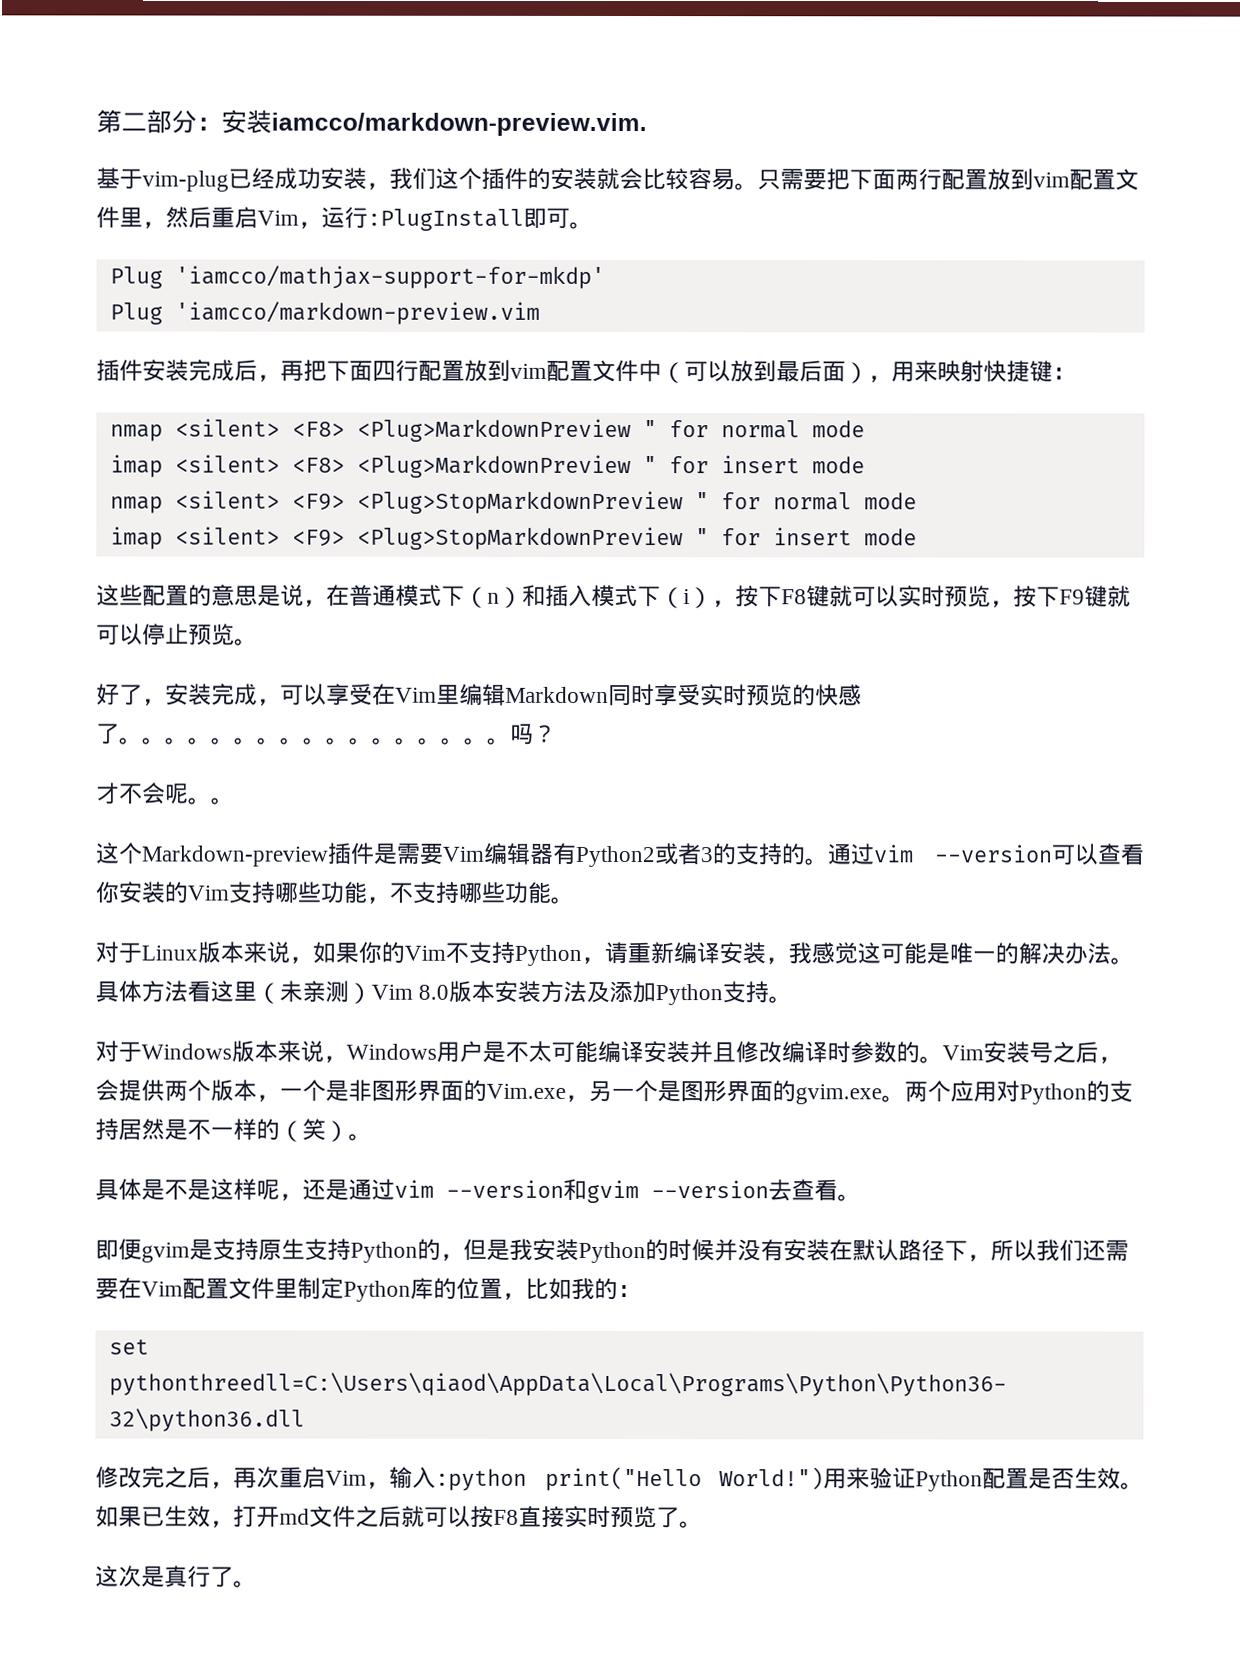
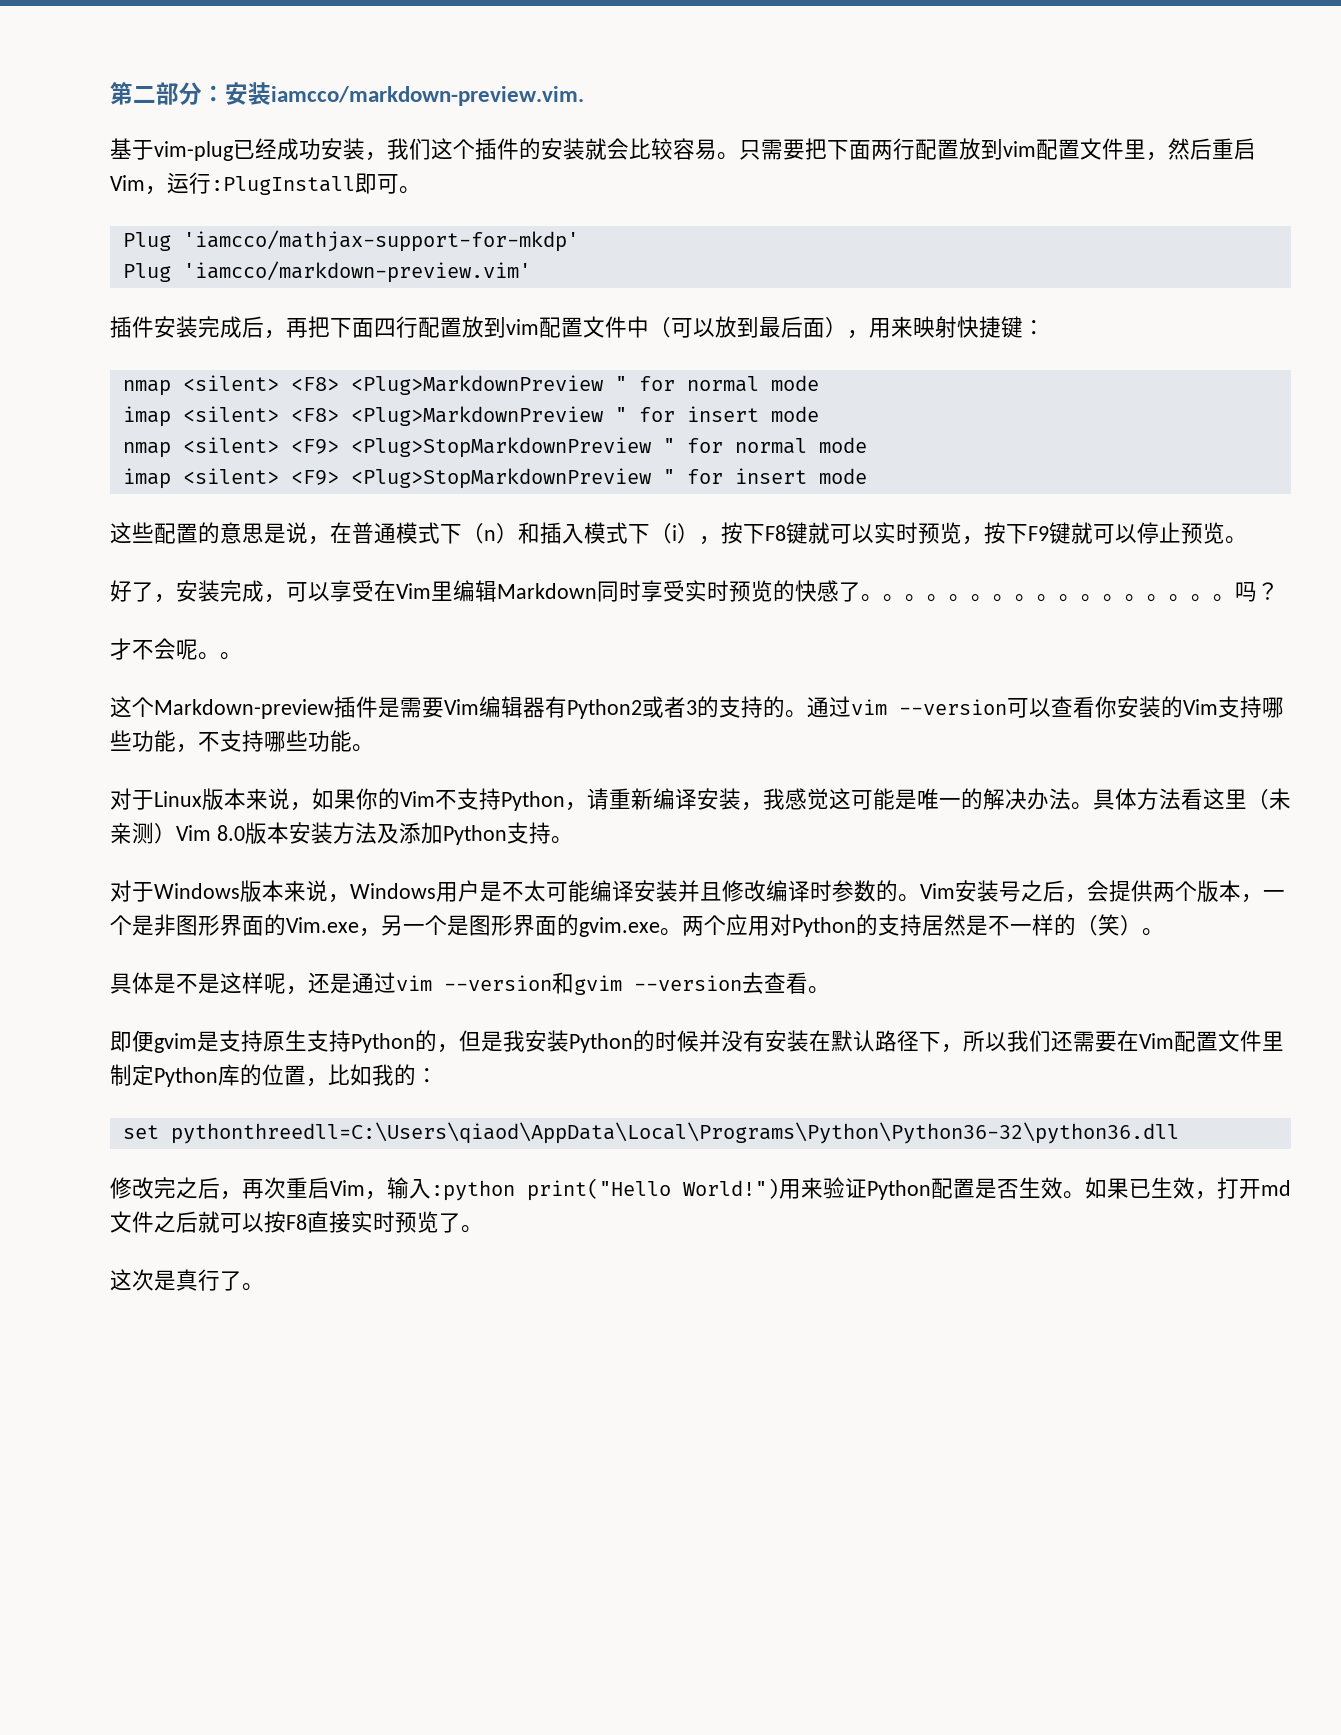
- Plug 'iamcco/markdown-preview.vim
+ Plug 'iamcco/markdown-preview.vim'

